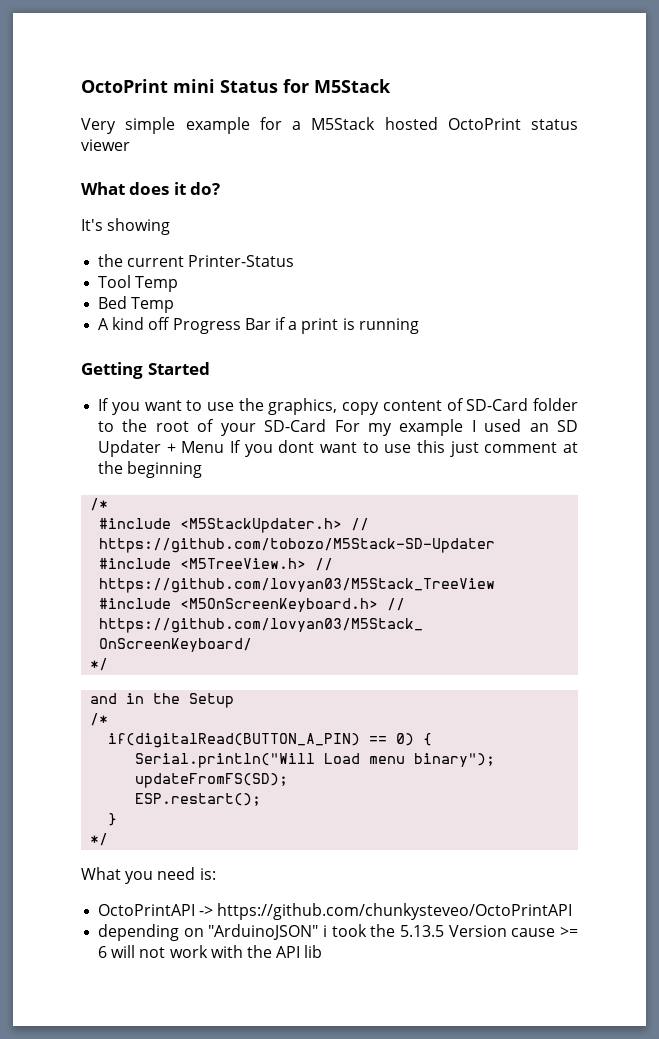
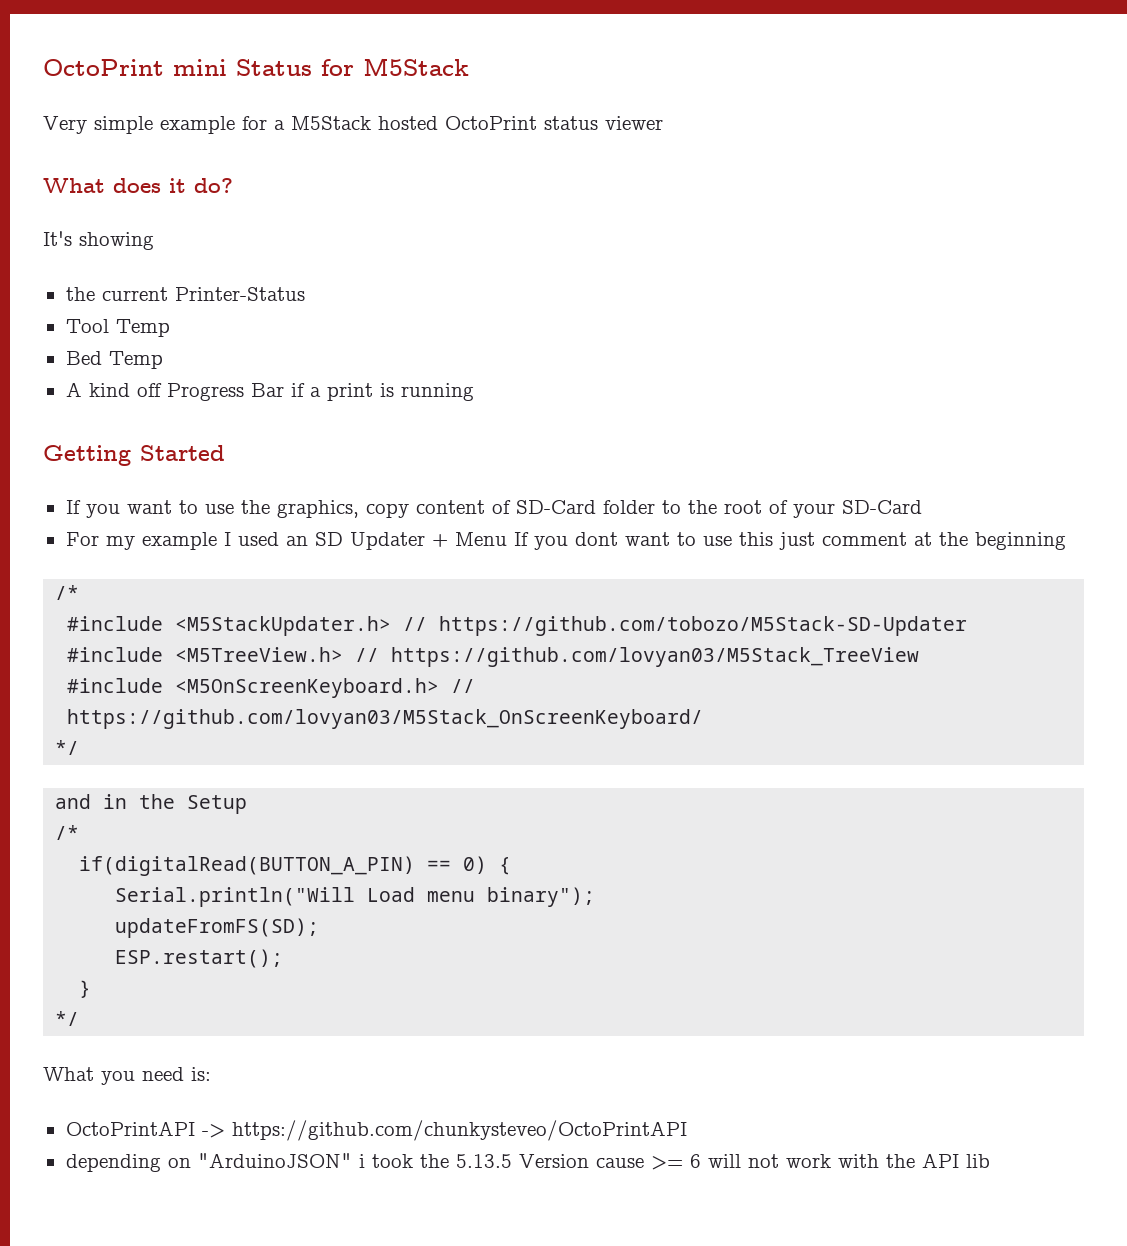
- If you want to use the graphics, copy content of SD-Card folder to the root of your SD-Card For my example I used an SD Updater + Menu If you dont want to use this just comment at the beginning
+ If you want to use the graphics, copy content of SD-Card folder to the root of your SD-Card
+ For my example I used an SD Updater + Menu If you dont want to use this just comment at the beginning

